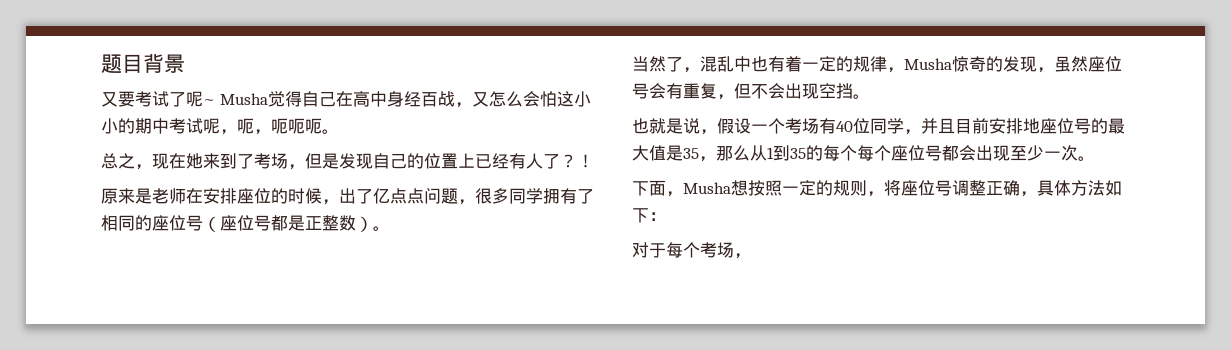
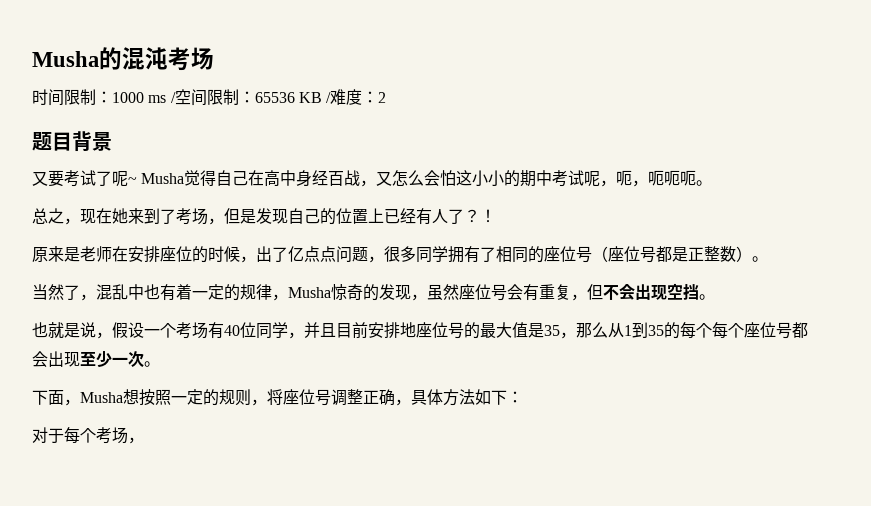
+ Musha的混沌考场
+ 时间限制：1000 ms /空间限制：65536 KB /难度：2

